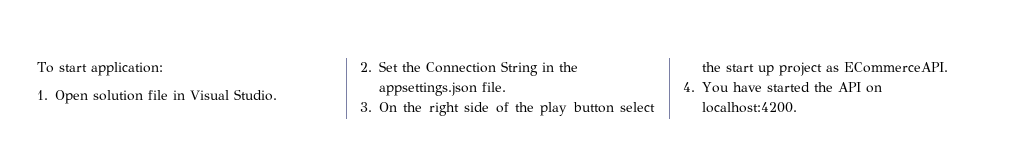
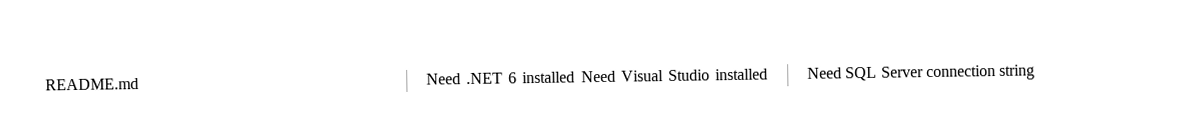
- To start application:
- 1. Open solution file in Visual Studio.
- 2. Set the Connection String in the appsettings.json file.
- 3. On the right side of the play button select the start up project as ECommerceAPI.
- 4. You have started the API on localhost:4200.
+ README.md
+ Need .NET 6 installed Need Visual Studio installed Need SQL Server connection string

